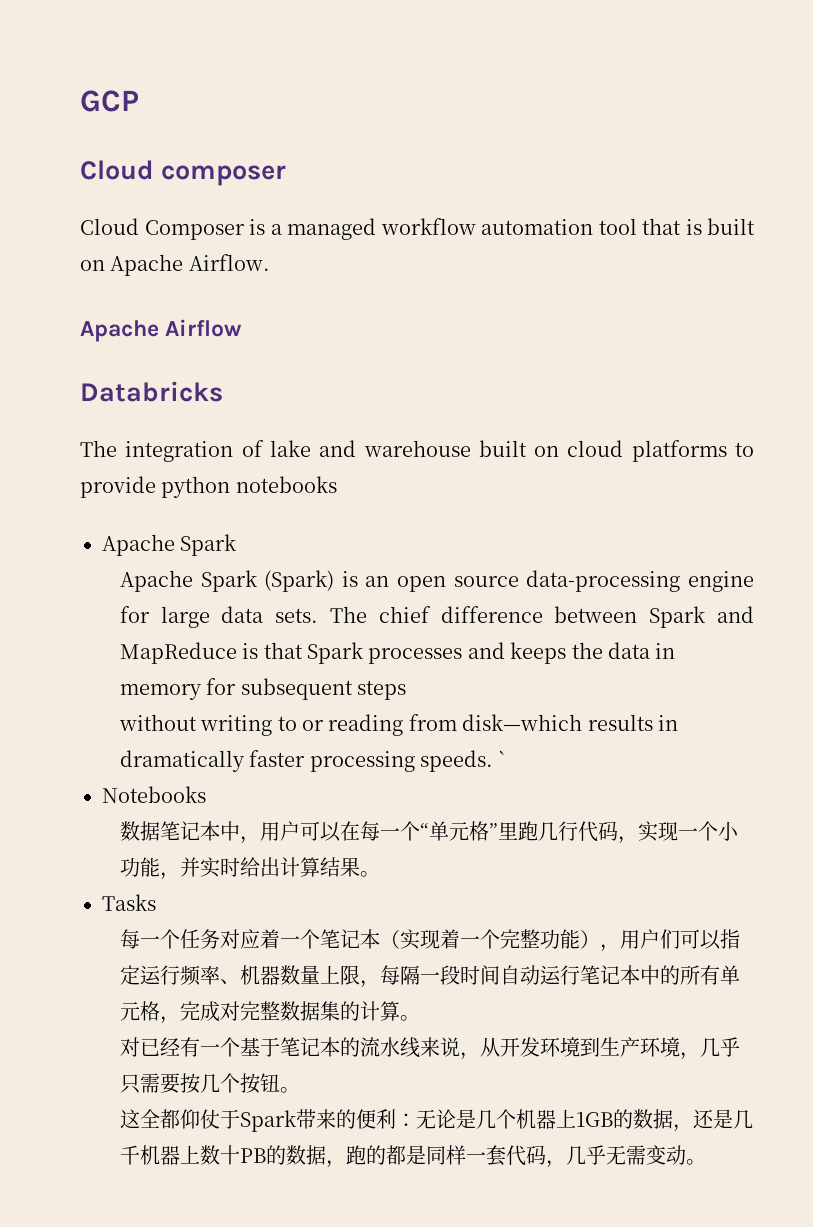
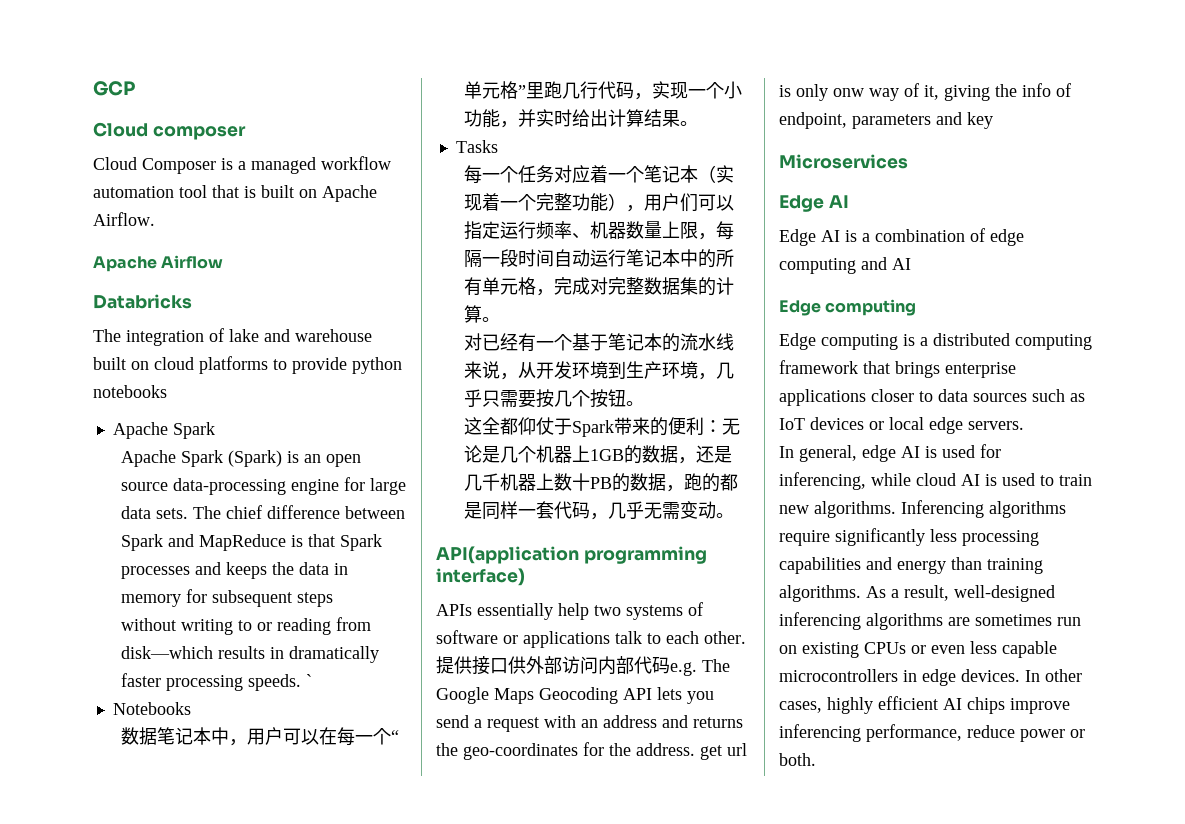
+ API(application programming interface)
+ APIs essentially help two systems of software or applications talk to each other.提供接口供外部访问内部代码e.g. The Google Maps Geocoding API lets you send a request with an address and returns the geo-coordinates for the address. get url is only onw way of it, giving the info of endpoint, parameters and key
+ Microservices
+ Edge AI
+ Edge AI is a combination of edge computing and AI
+ Edge computing
+ Edge computing is a distributed computing framework that brings enterprise applications closer to data sources such as IoT devices or local edge servers.
+ In general, edge AI is used for inferencing, while cloud AI is used to train new algorithms. Inferencing algorithms require significantly less processing capabilities and energy than training algorithms. As a result, well-designed inferencing algorithms are sometimes run on existing CPUs or even less capable microcontrollers in edge devices. In other cases, highly efficient AI chips improve inferencing performance, reduce power or both.

